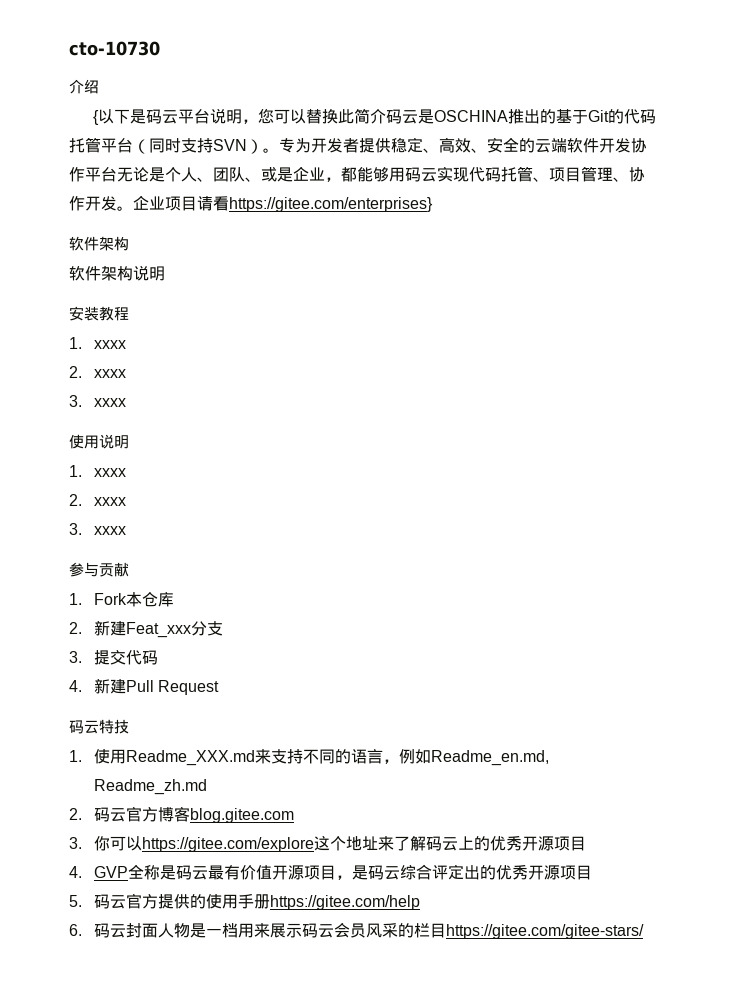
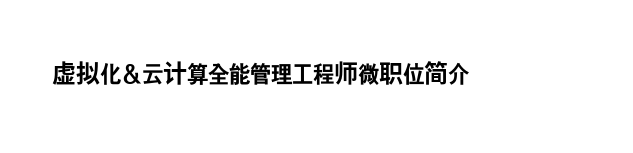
- cto-10730
- 介绍
- {以下是码云平台说明，您可以替换此简介码云是OSCHINA推出的基于Git的代码托管平台（同时支持SVN）。专为开发者提供稳定、高效、安全的云端软件开发协作平台无论是个人、团队、或是企业，都能够用码云实现代码托管、项目管理、协作开发。企业项目请看https://gitee.com/enterprises}
- 软件架构
- 软件架构说明
- 安装教程
- 1. xxxx
- 2. xxxx
- 3. xxxx
- 使用说明
- 1. xxxx
- 2. xxxx
- 3. xxxx
- 参与贡献
- 1. Fork本仓库
- 2.新建Feat_xxx分支
- 3.提交代码
- 4.新建Pull Request
- 码云特技
- 1.使用Readme_XXX.md来支持不同的语言，例如Readme_en.md, Readme_zh.md
- 2.码云官方博客blog.gitee.com
- 3.你可以https://gitee.com/explore这个地址来了解码云上的优秀开源项目
- 4. GVP全称是码云最有价值开源项目，是码云综合评定出的优秀开源项目
- 5.码云官方提供的使用手册https://gitee.com/help
- 6.码云封面人物是一档用来展示码云会员风采的栏目https://gitee.com/gitee-stars/
+ 虚拟化&云计算全能管理工程师微职位简介

